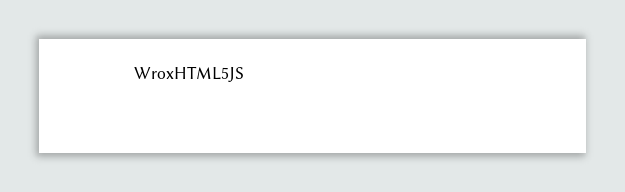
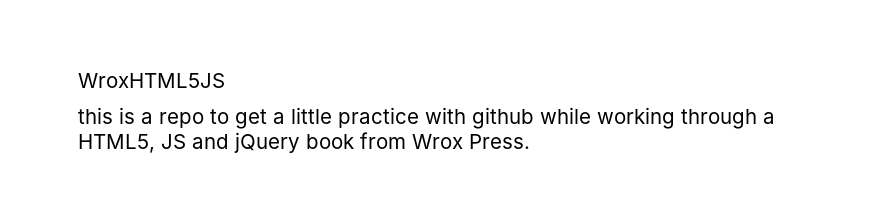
+ this is a repo to get a little practice with github while working through a HTML5, JS and jQuery book from Wrox Press.

